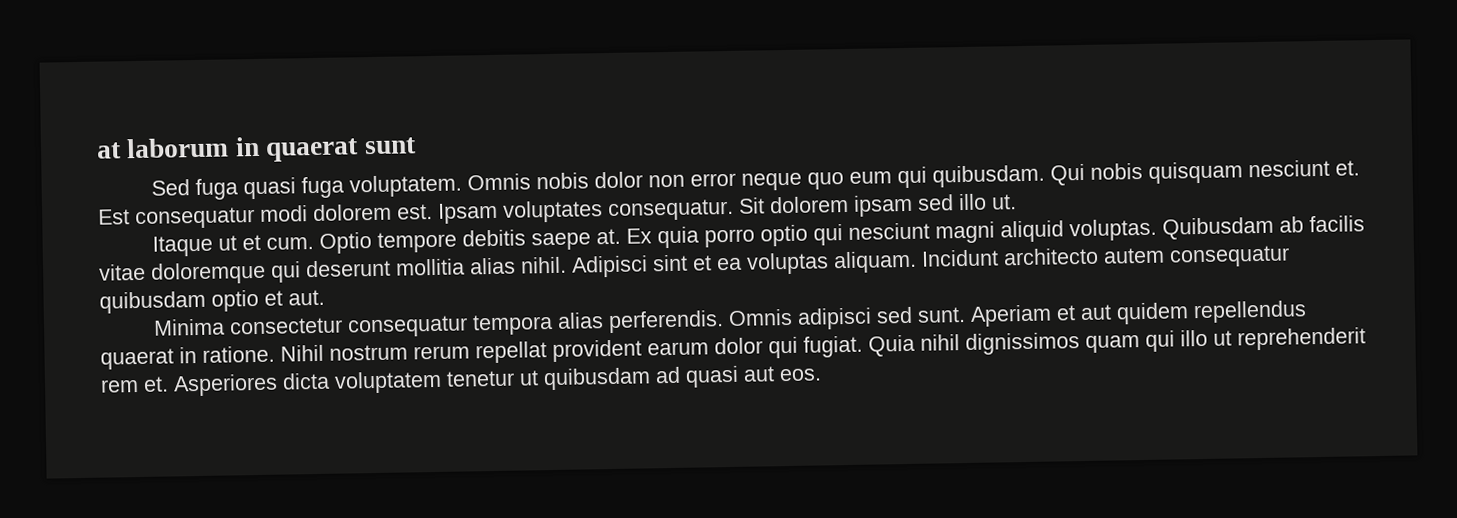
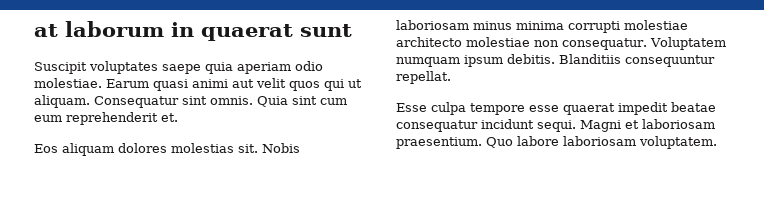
- Sed fuga quasi fuga voluptatem. Omnis nobis dolor non error neque quo eum qui quibusdam. Qui nobis quisquam nesciunt et. Est consequatur modi dolorem est. Ipsam voluptates consequatur. Sit dolorem ipsam sed illo ut.
- Itaque ut et cum. Optio tempore debitis saepe at. Ex quia porro optio qui nesciunt magni aliquid voluptas. Quibusdam ab facilis vitae doloremque qui deserunt mollitia alias nihil. Adipisci sint et ea voluptas aliquam. Incidunt architecto autem consequatur quibusdam optio et aut.
- Minima consectetur consequatur tempora alias perferendis. Omnis adipisci sed sunt. Aperiam et aut quidem repellendus quaerat in ratione. Nihil nostrum rerum repellat provident earum dolor qui fugiat. Quia nihil dignissimos quam qui illo ut reprehenderit rem et. Asperiores dicta voluptatem tenetur ut quibusdam ad quasi aut eos.
+ Suscipit voluptates saepe quia aperiam odio molestiae. Earum quasi animi aut velit quos qui ut aliquam. Consequatur sint omnis. Quia sint cum eum reprehenderit et.
+ Eos aliquam dolores molestias sit. Nobis laboriosam minus minima corrupti molestiae architecto molestiae non consequatur. Voluptatem numquam ipsum debitis. Blanditiis consequuntur repellat.
+ Esse culpa tempore esse quaerat impedit beatae consequatur incidunt sequi. Magni et laboriosam praesentium. Quo labore laboriosam voluptatem.

